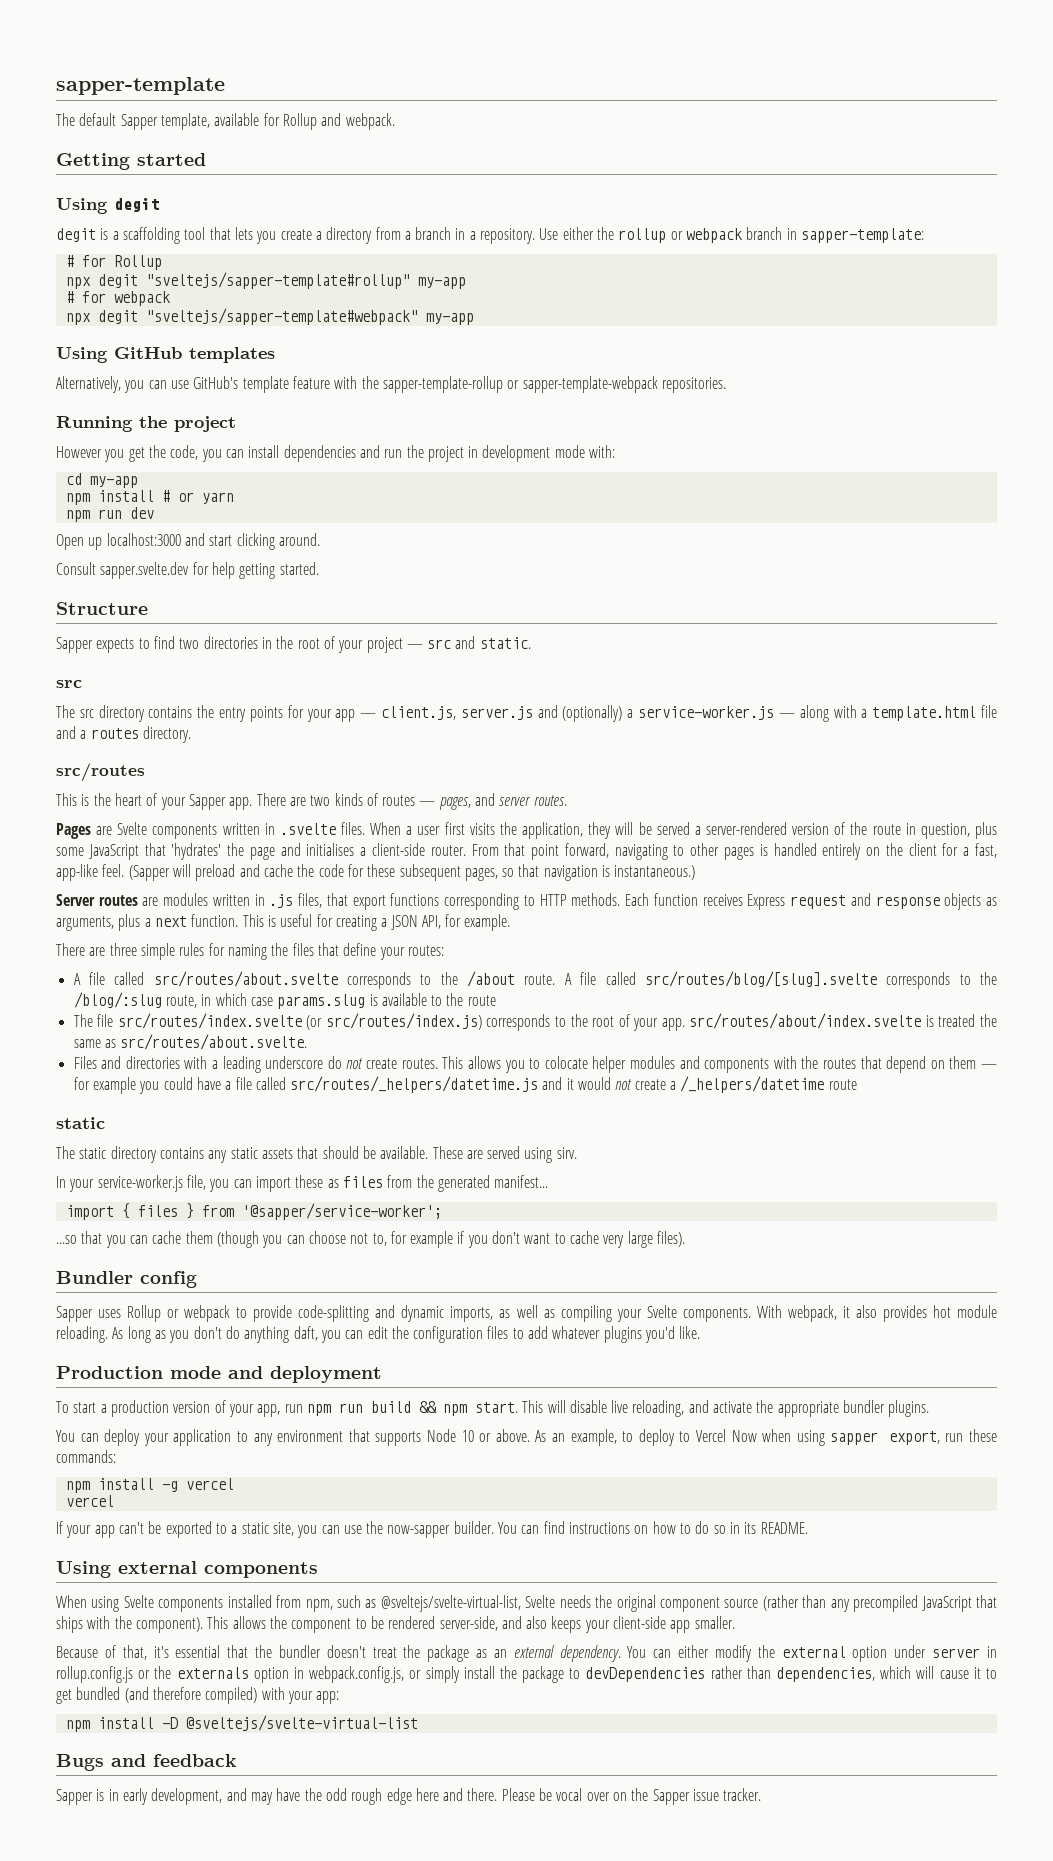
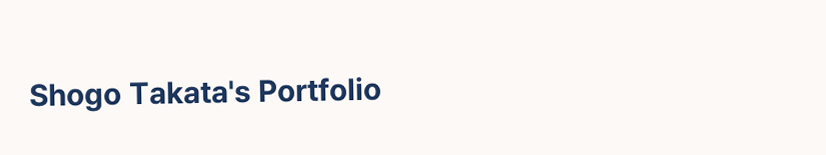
- sapper-template
- The default Sapper template, available for Rollup and webpack.
- Getting started
- Using degit
- degit is a scaffolding tool that lets you create a directory from a branch in a repository. Use either the rollup or webpack branch in sapper-template:
- # for Rollup
- npx degit "sveltejs/sapper-template#rollup" my-app
- # for webpack
- npx degit "sveltejs/sapper-template#webpack" my-app
- Using GitHub templates
- Alternatively, you can use GitHub's template feature with the sapper-template-rollup or sapper-template-webpack repositories.
- Running the project
- However you get the code, you can install dependencies and run the project in development mode with:
- cd my-app
- npm install # or yarn
- npm run dev
- Open up localhost:3000 and start clicking around.
- Consult sapper.svelte.dev for help getting started.
- Structure
- Sapper expects to find two directories in the root of your project — src and static.
- src
- The src directory contains the entry points for your app — client.js, server.js and (optionally) a service-worker.js — along with a template.html file and a routes directory.
- src/routes
- This is the heart of your Sapper app. There are two kinds of routes — pages, and server routes.
- Pages are Svelte components written in .svelte files. When a user first visits the application, they will be served a server-rendered version of the route in question, plus some JavaScript that 'hydrates' the page and initialises a client-side router. From that point forward, navigating to other pages is handled entirely on the client for a fast, app-like feel. (Sapper will preload and cache the code for these subsequent pages, so that navigation is instantaneous.)
- Server routes are modules written in .js files, that export functions corresponding to HTTP methods. Each function receives Express request and response objects as arguments, plus a next function. This is useful for creating a JSON API, for example.
- There are three simple rules for naming the files that define your routes:
- A file called src/routes/about.svelte corresponds to the /about route. A file called src/routes/blog/[slug].svelte corresponds to the /blog/:slug route, in which case params.slug is available to the route
- The file src/routes/index.svelte (or src/routes/index.js) corresponds to the root of your app. src/routes/about/index.svelte is treated the same as src/routes/about.svelte.
- Files and directories with a leading underscore do not create routes. This allows you to colocate helper modules and components with the routes that depend on them — for example you could have a file called src/routes/_helpers/datetime.js and it would not create a /_helpers/datetime route
- static
- The static directory contains any static assets that should be available. These are served using sirv.
- In your service-worker.js file, you can import these as files from the generated manifest...
- import { files } from '@sapper/service-worker';
- ...so that you can cache them (though you can choose not to, for example if you don't want to cache very large files).
- Bundler config
- Sapper uses Rollup or webpack to provide code-splitting and dynamic imports, as well as compiling your Svelte components. With webpack, it also provides hot module reloading. As long as you don't do anything daft, you can edit the configuration files to add whatever plugins you'd like.
- Production mode and deployment
- To start a production version of your app, run npm run build && npm start. This will disable live reloading, and activate the appropriate bundler plugins.
- You can deploy your application to any environment that supports Node 10 or above. As an example, to deploy to Vercel Now when using sapper export, run these commands:
- npm install -g vercel
- vercel
- If your app can't be exported to a static site, you can use the now-sapper builder. You can find instructions on how to do so in its README.
- Using external components
- When using Svelte components installed from npm, such as @sveltejs/svelte-virtual-list, Svelte needs the original component source (rather than any precompiled JavaScript that ships with the component). This allows the component to be rendered server-side, and also keeps your client-side app smaller.
- Because of that, it's essential that the bundler doesn't treat the package as an external dependency. You can either modify the external option under server in rollup.config.js or the externals option in webpack.config.js, or simply install the package to devDependencies rather than dependencies, which will cause it to get bundled (and therefore compiled) with your app:
- npm install -D @sveltejs/svelte-virtual-list
- Bugs and feedback
- Sapper is in early development, and may have the odd rough edge here and there. Please be vocal over on the Sapper issue tracker.
+ Shogo Takata's Portfolio

